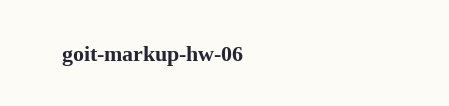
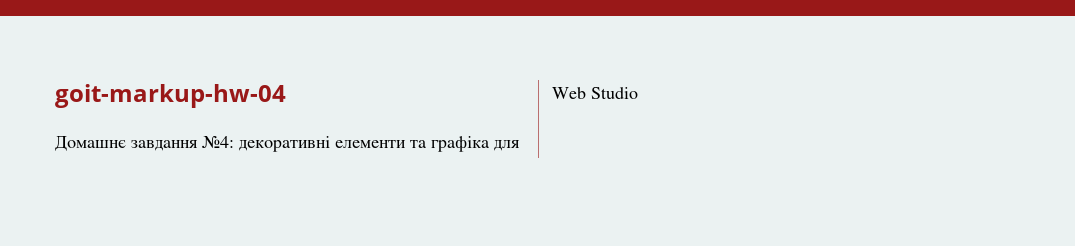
- goit-markup-hw-06
+ goit-markup-hw-04
+ Домашнє завдання №4: декоративні елементи та графіка для Web Studio

